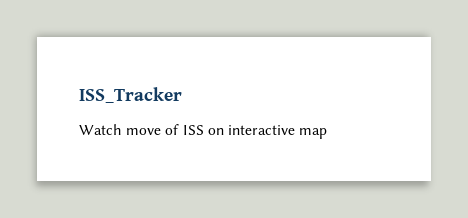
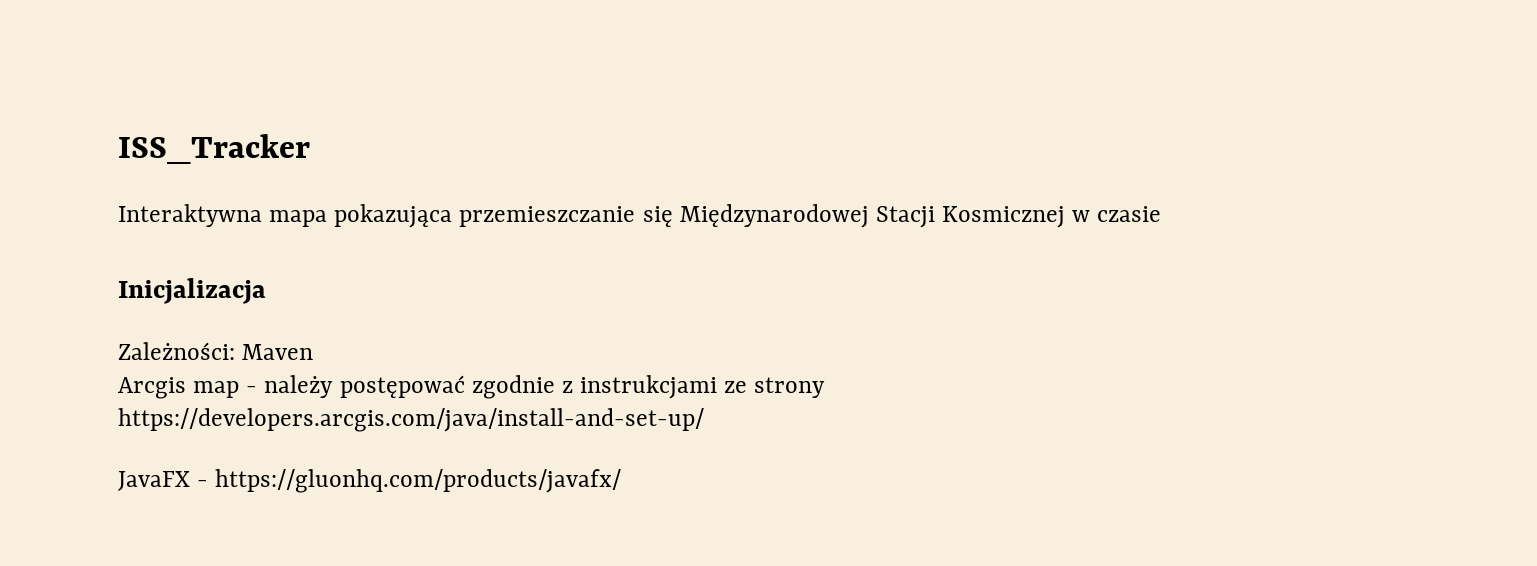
- Watch move of ISS on interactive map
+ Interaktywna mapa pokazująca przemieszczanie się Międzynarodowej Stacji Kosmicznej w czasie
+ Inicjalizacja
+ Zależności: Maven
+ Arcgis map - należy postępować zgodnie z instrukcjami ze strony https://developers.arcgis.com/java/install-and-set-up/
+ JavaFX - https://gluonhq.com/products/javafx/

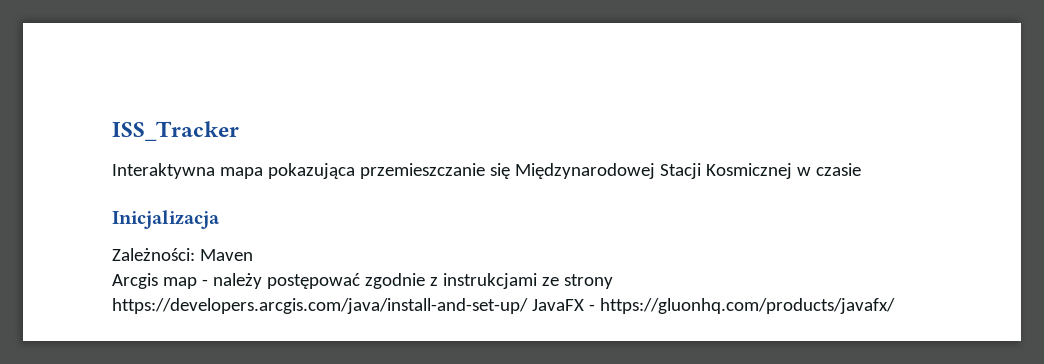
- Arcgis map - należy postępować zgodnie z instrukcjami ze strony https://developers.arcgis.com/java/install-and-set-up/
- JavaFX - https://gluonhq.com/products/javafx/
+ Arcgis map - należy postępować zgodnie z instrukcjami ze strony https://developers.arcgis.com/java/install-and-set-up/ JavaFX - https://gluonhq.com/products/javafx/

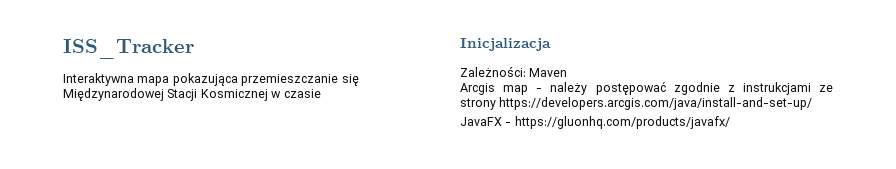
- Arcgis map - należy postępować zgodnie z instrukcjami ze strony https://developers.arcgis.com/java/install-and-set-up/ JavaFX - https://gluonhq.com/products/javafx/
+ Arcgis map - należy postępować zgodnie z instrukcjami ze strony https://developers.arcgis.com/java/install-and-set-up/
+ JavaFX - https://gluonhq.com/products/javafx/

